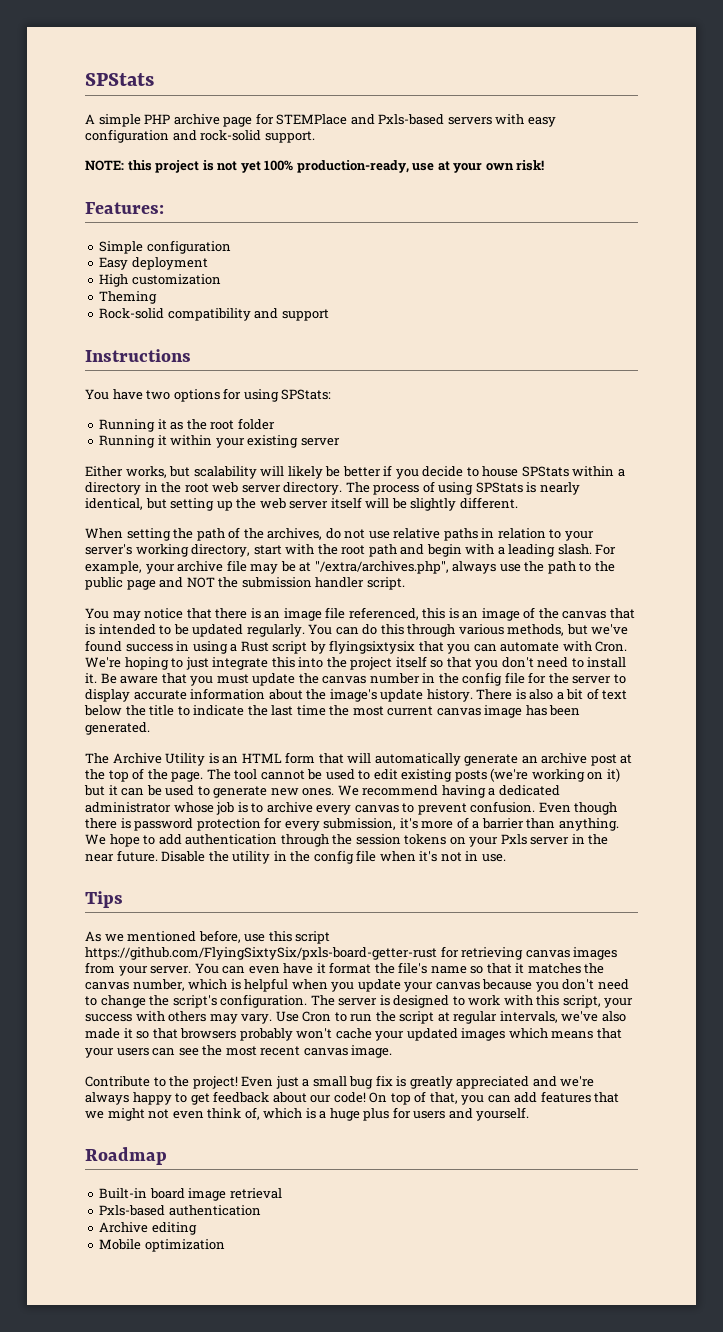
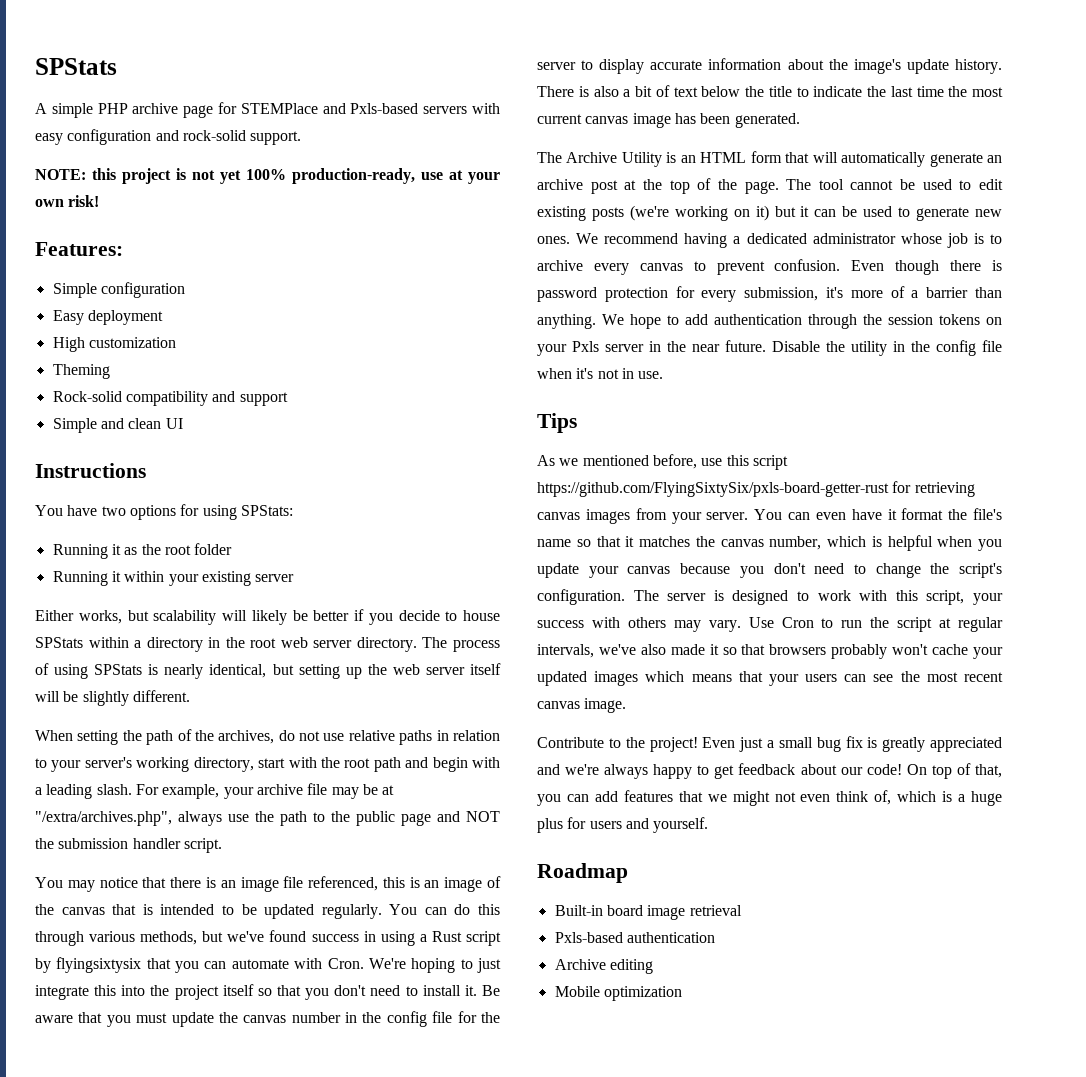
+ Simple and clean UI

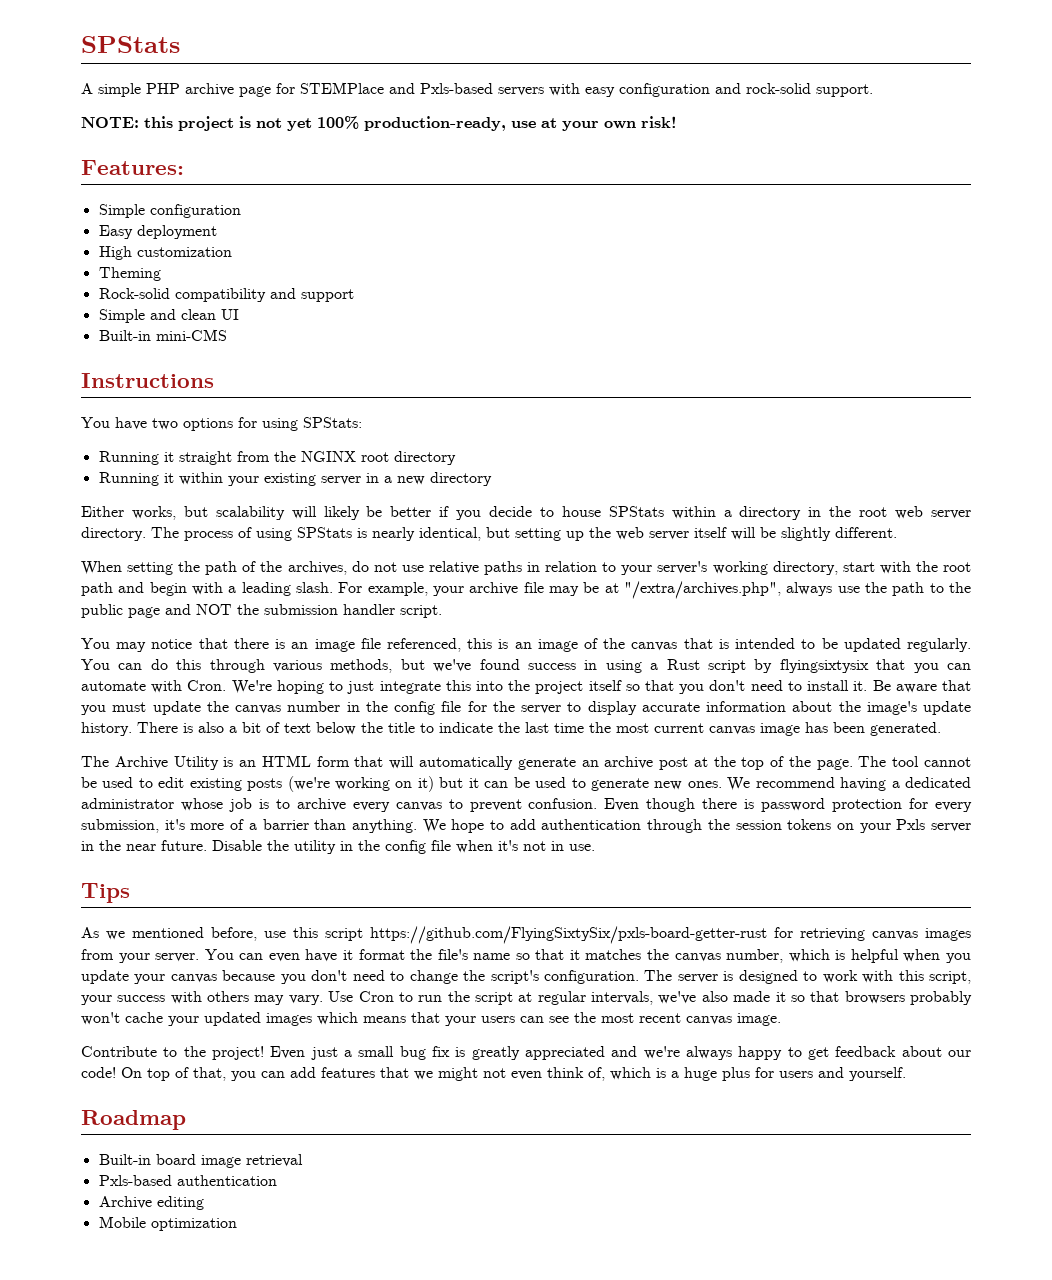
+ Built-in mini-CMS
- Running it as the root folder
+ Running it straight from the NGINX root directory
- Running it within your existing server
+ Running it within your existing server in a new directory

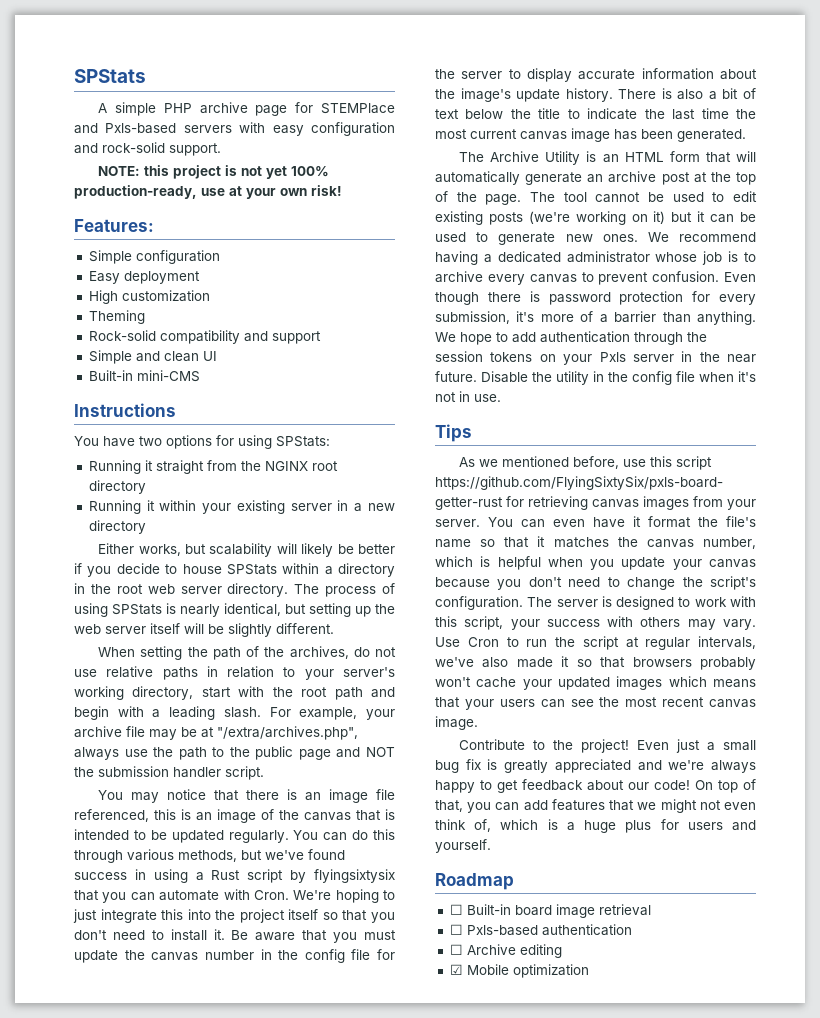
- Built-in board image retrieval
+ ☐ Built-in board image retrieval
- Pxls-based authentication
+ ☐ Pxls-based authentication
- Archive editing
+ ☐ Archive editing
- Mobile optimization
+ ☑ Mobile optimization

